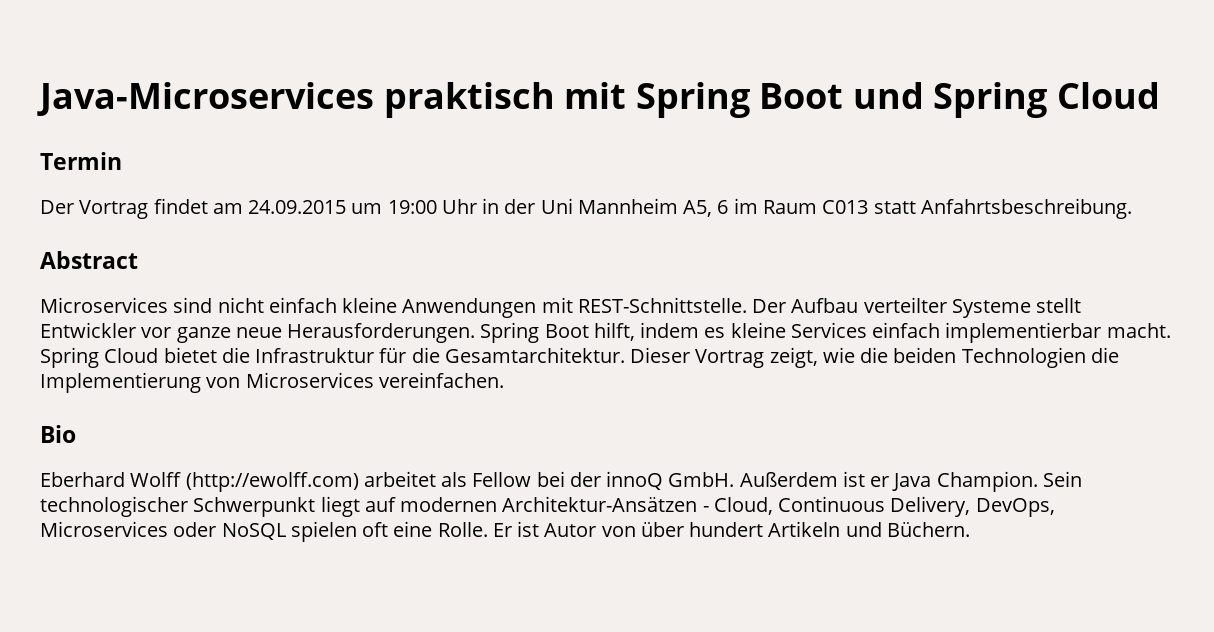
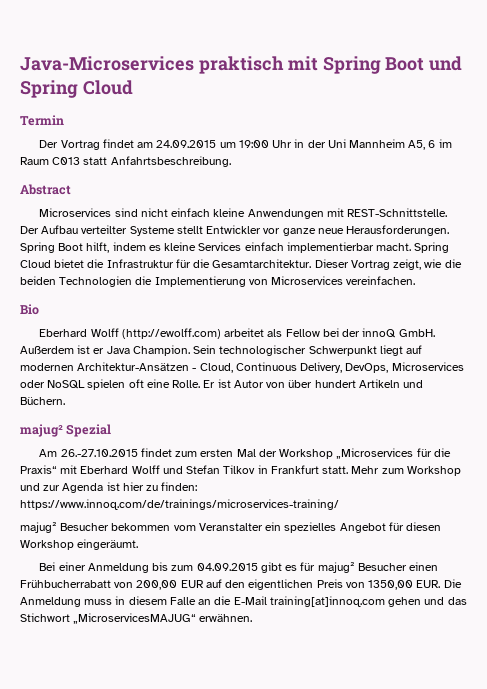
+ majug² Spezial
+ Am 26.-27.10.2015 findet zum ersten Mal der Workshop „Microservices für die Praxis“ mit Eberhard Wolff und Stefan Tilkov in Frankfurt statt. Mehr zum Workshop und zur Agenda ist hier zu finden: https://www.innoq.com/de/trainings/microservices-training/
+ majug² Besucher bekommen vom Veranstalter ein spezielles Angebot für diesen Workshop eingeräumt.
+ Bei einer Anmeldung bis zum 04.09.2015 gibt es für majug² Besucher einen Frühbucherrabatt von 200,00 EUR auf den eigentlichen Preis von 1350,00 EUR. Die Anmeldung muss in diesem Falle an die E-Mail training[at]innoq.com gehen und das Stichwort „MicroservicesMAJUG“ erwähnen.

